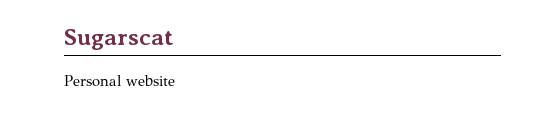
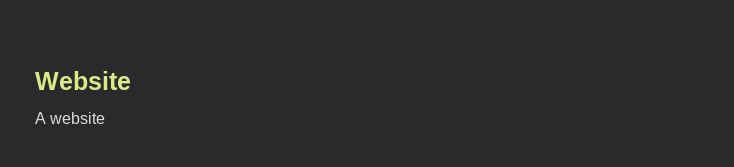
- Sugarscat
- Personal website
+ Website
+ A website

